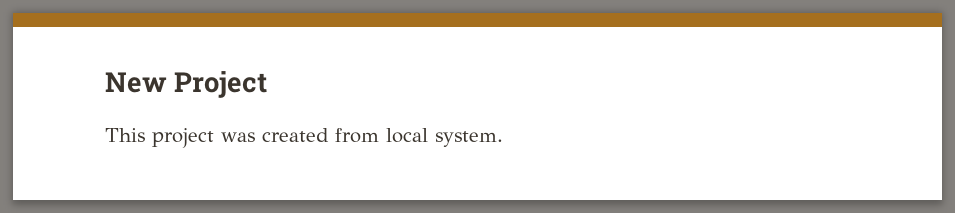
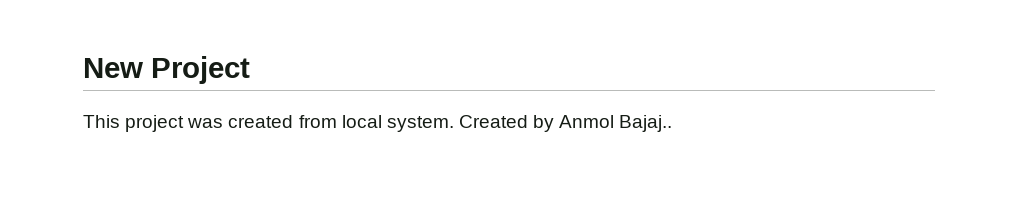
+ Created by Anmol Bajaj..

